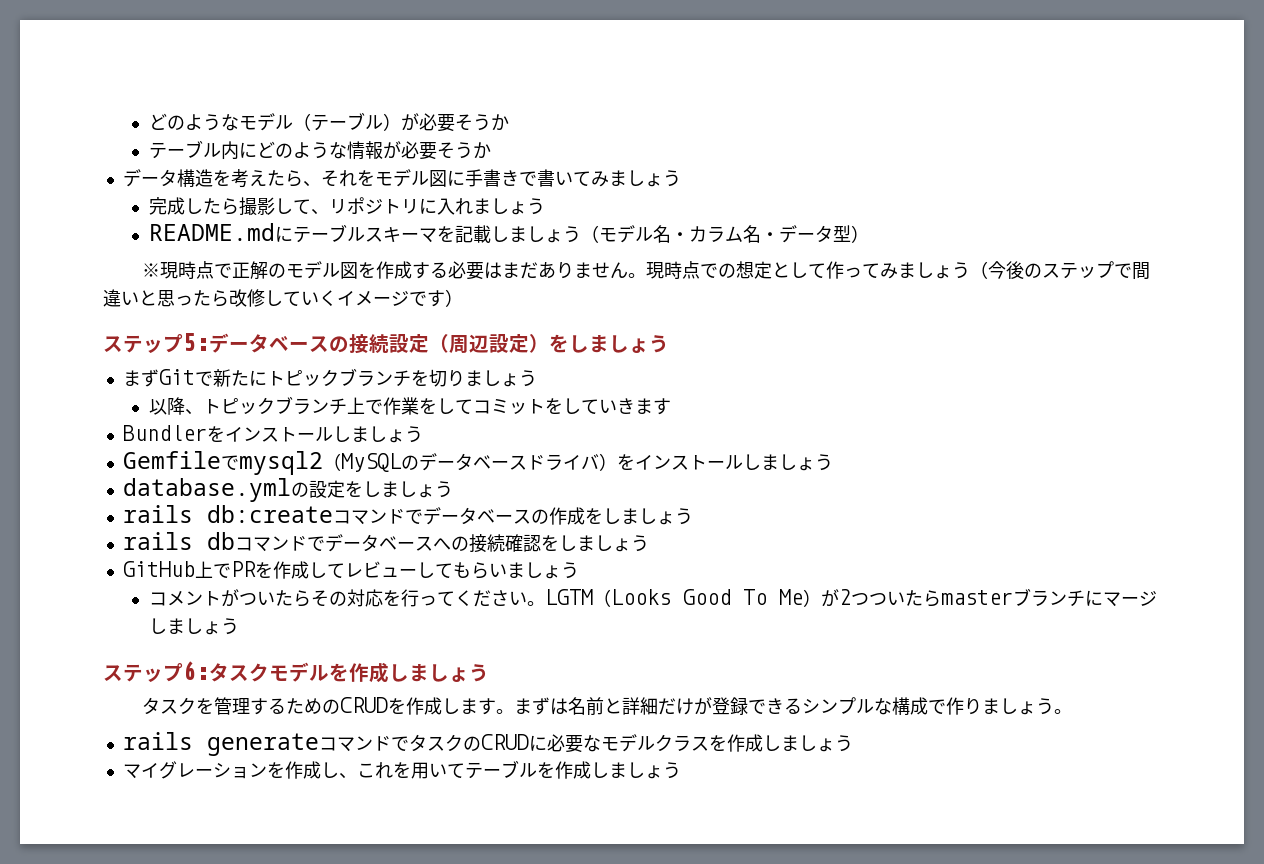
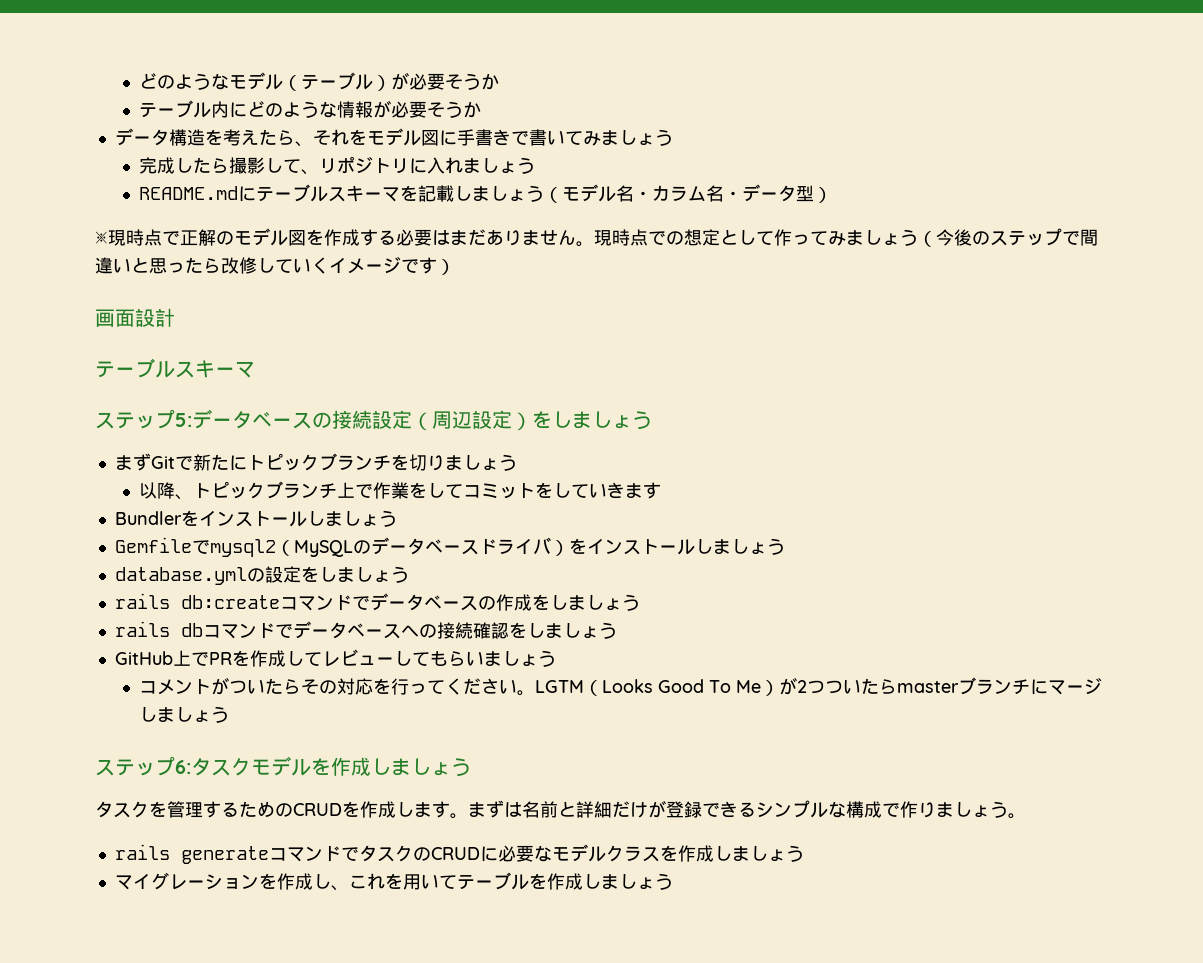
+ 画面設計
+ テーブルスキーマ

